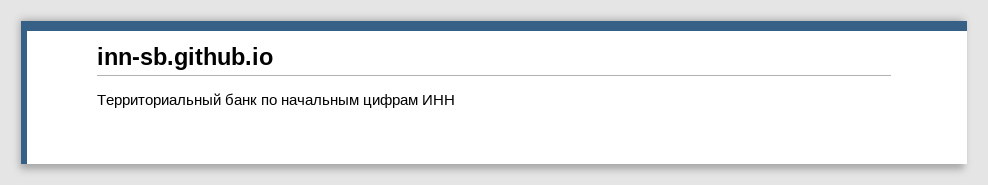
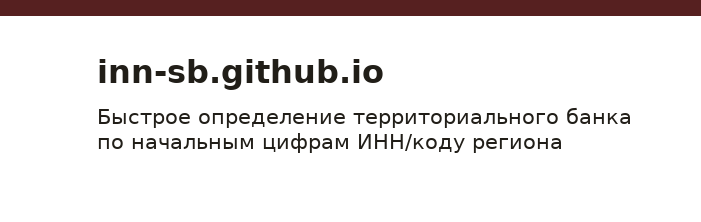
- Территориальный банк по начальным цифрам ИНН
+ Быстрое определение территориального банка по начальным цифрам ИНН/коду региона

